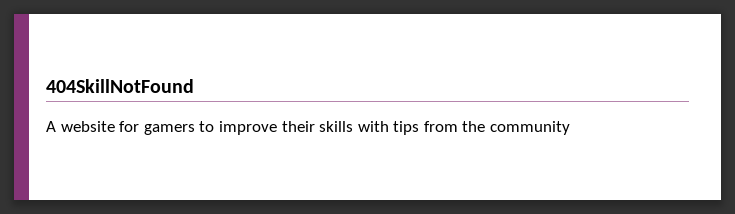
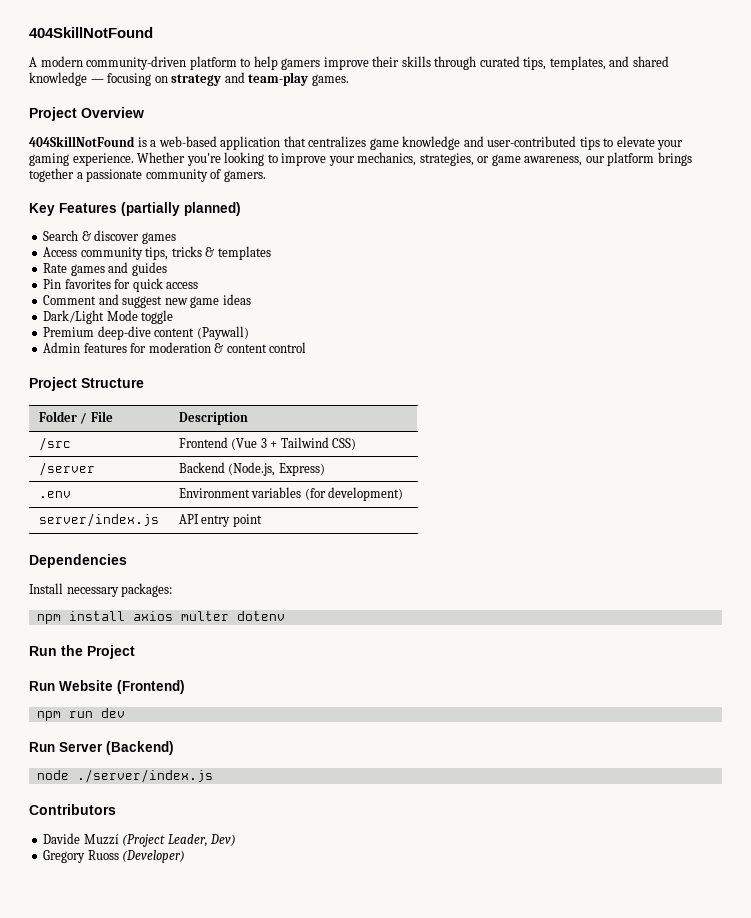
- A website for gamers to improve their skills with tips from the community
+ A modern community-driven platform to help gamers improve their skills through curated tips, templates, and shared knowledge — focusing on strategy and team-play games.
+ Project Overview
+ 404SkillNotFound is a web-based application that centralizes game knowledge and user-contributed tips to elevate your gaming experience. Whether you're looking to improve your mechanics, strategies, or game awareness, our platform brings together a passionate community of gamers.
+ Key Features (partially planned)
+ Search & discover games
+ Access community tips, tricks & templates
+ Rate games and guides
+ Pin favorites for quick access
+ Comment and suggest new game ideas
+ Dark/Light Mode toggle
+ Premium deep-dive content (Paywall)
+ Admin features for moderation & content control
+ Project Structure
+ Folder / File | Description
+ /src | Frontend (Vue 3 + Tailwind CSS)
+ /server | Backend (Node.js, Express)
+ .env | Environment variables (for development)
+ server/index.js | API entry point
+ Dependencies
+ Install necessary packages:
+ npm install axios multer dotenv
+ Run the Project
+ Run Website (Frontend)
+ npm run dev
+ Run Server (Backend)
+ node ./server/index.js
+ Contributors
+ Davide Muzzí (Project Leader, Dev)
+ Gregory Ruoss (Developer)

